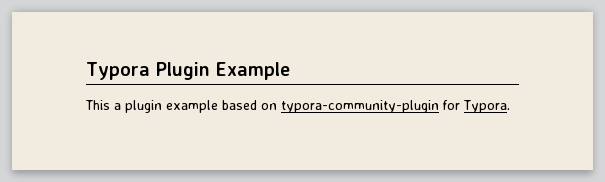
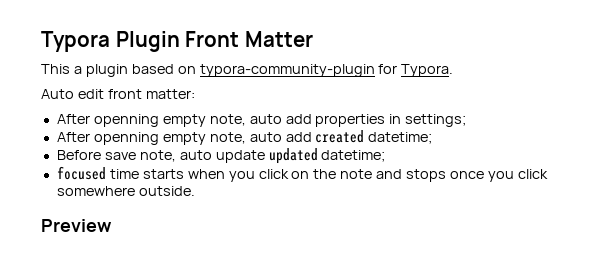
- Typora Plugin Example
+ Typora Plugin Front Matter
- This a plugin example based on typora-community-plugin for Typora.
+ This a plugin based on typora-community-plugin for Typora.
+ Auto edit front matter:
+ After openning empty note, auto add properties in settings;
+ After openning empty note, auto add created datetime;
+ Before save note, auto update updated datetime;
+ focused time starts when you click on the note and stops once you click somewhere outside.
+ Preview

